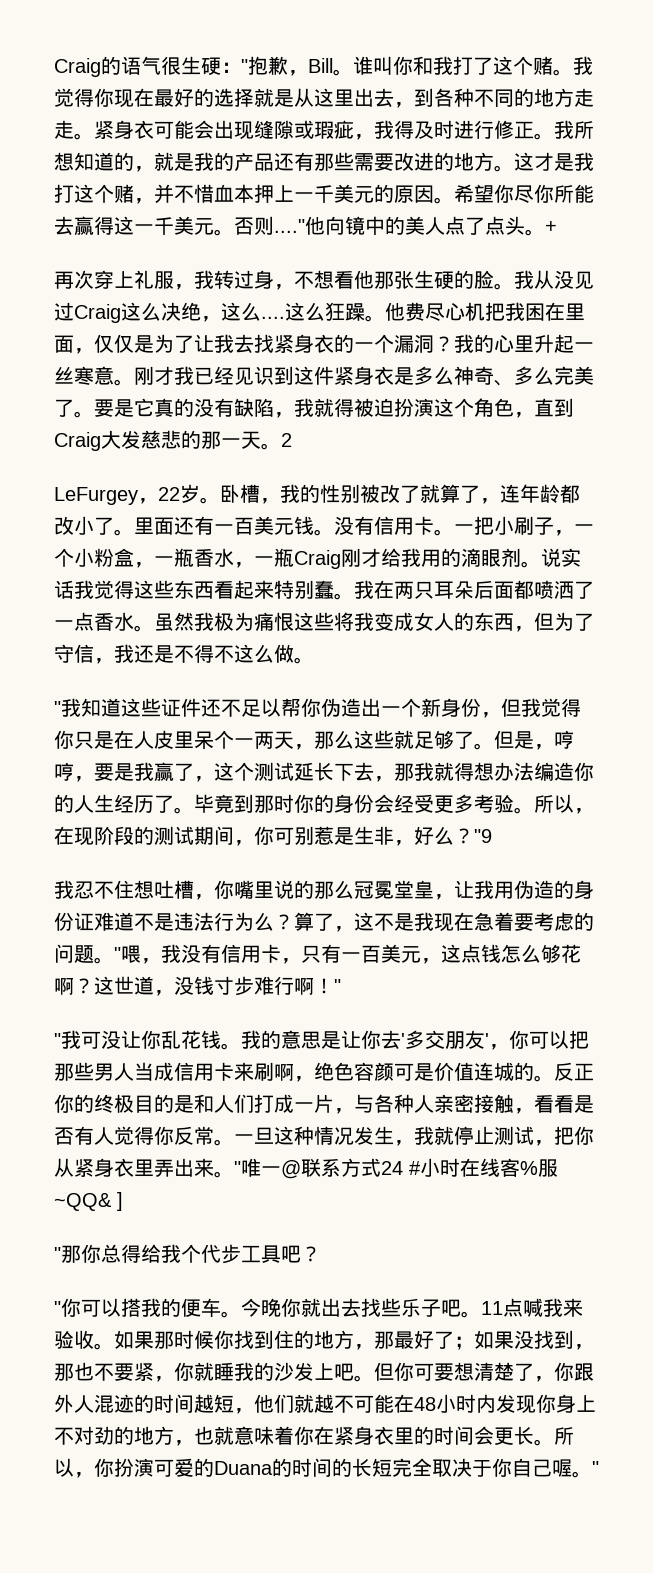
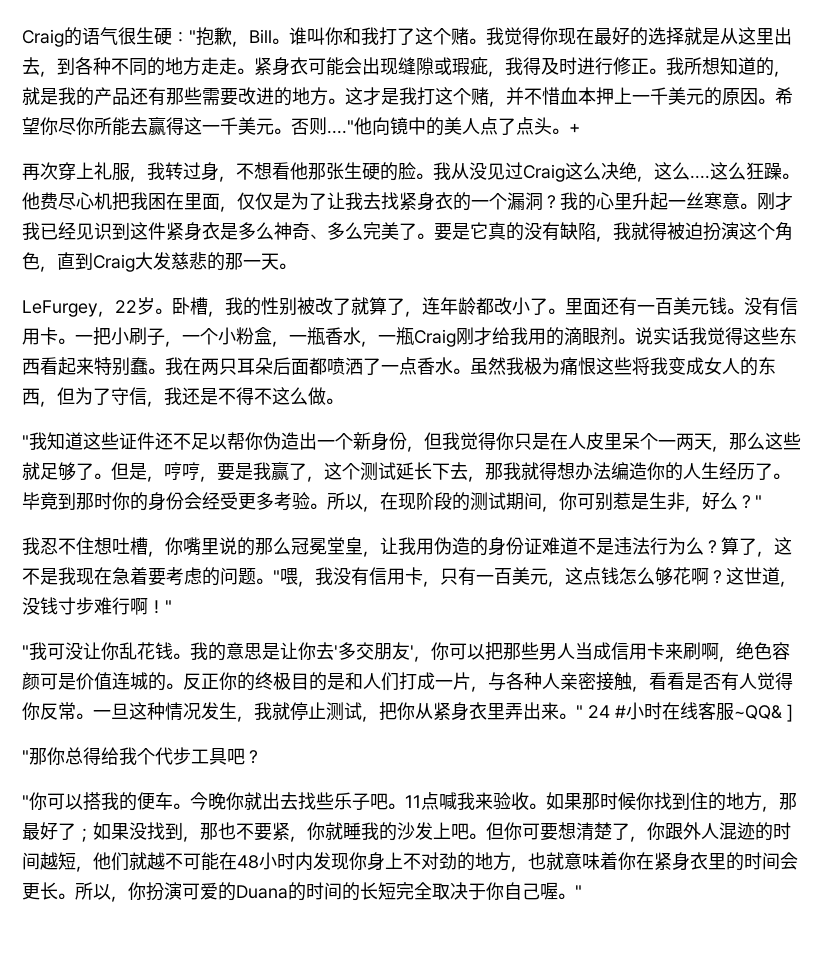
- 2
- 所以，在现阶段的测试期间，你可别惹是生非，好么？"9
+ 所以，在现阶段的测试期间，你可别惹是生非，好么？"
- "唯一@联系方式24 #小时在线客%服~QQ& ]
+ " 24 #小时在线客服~QQ& ]

